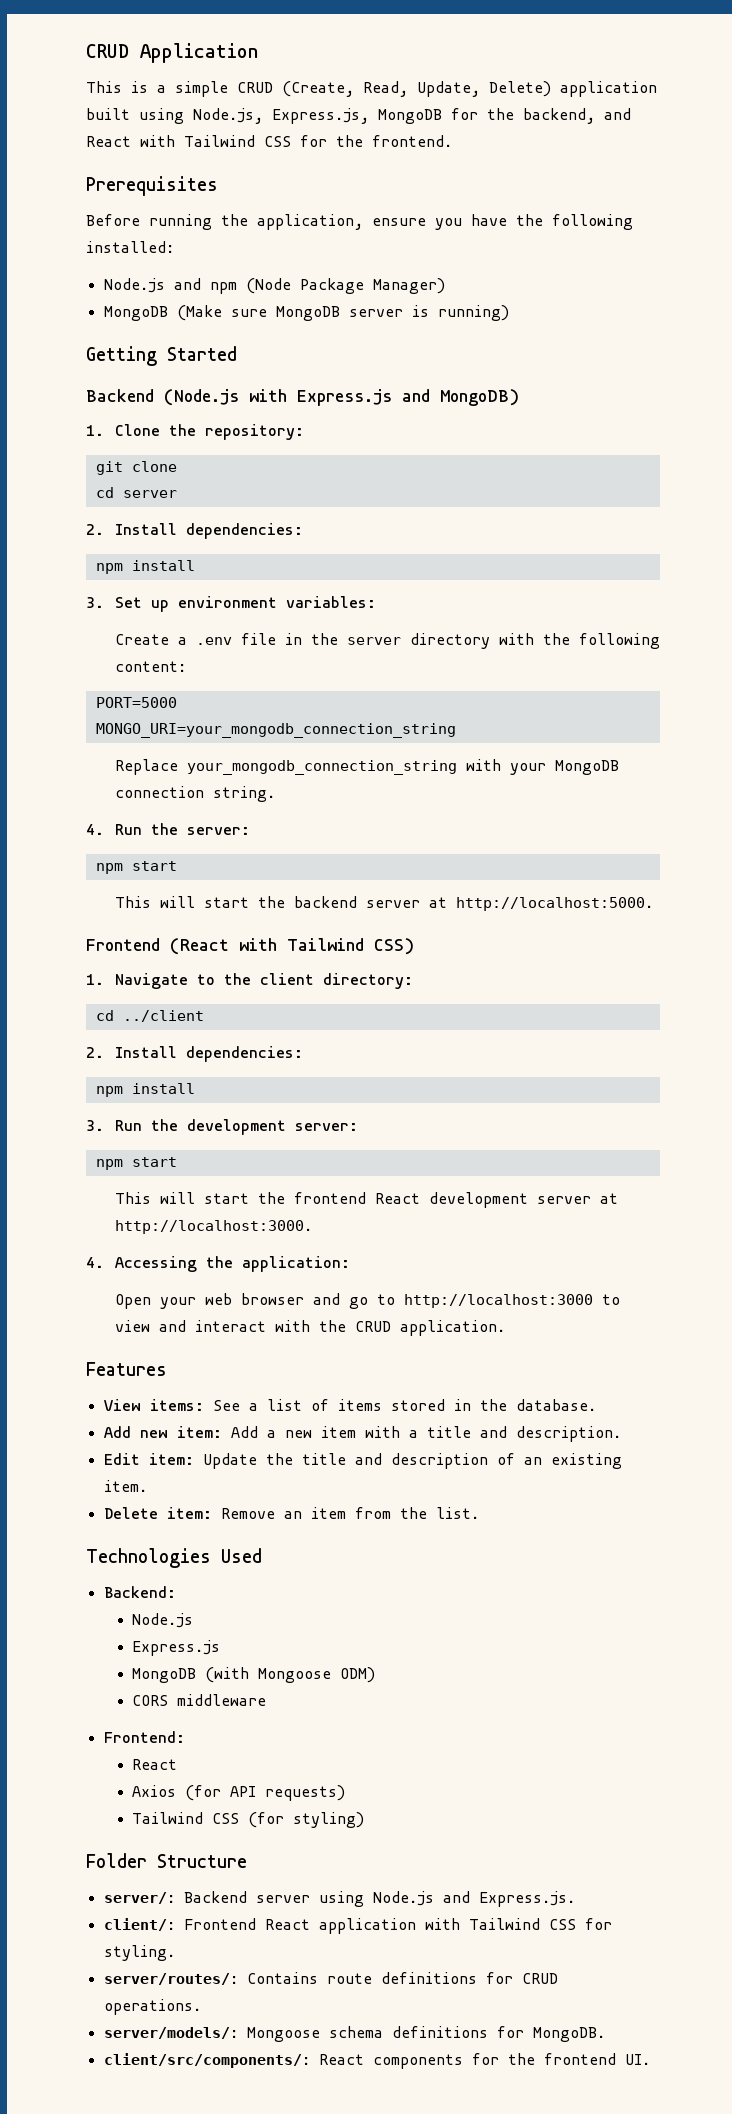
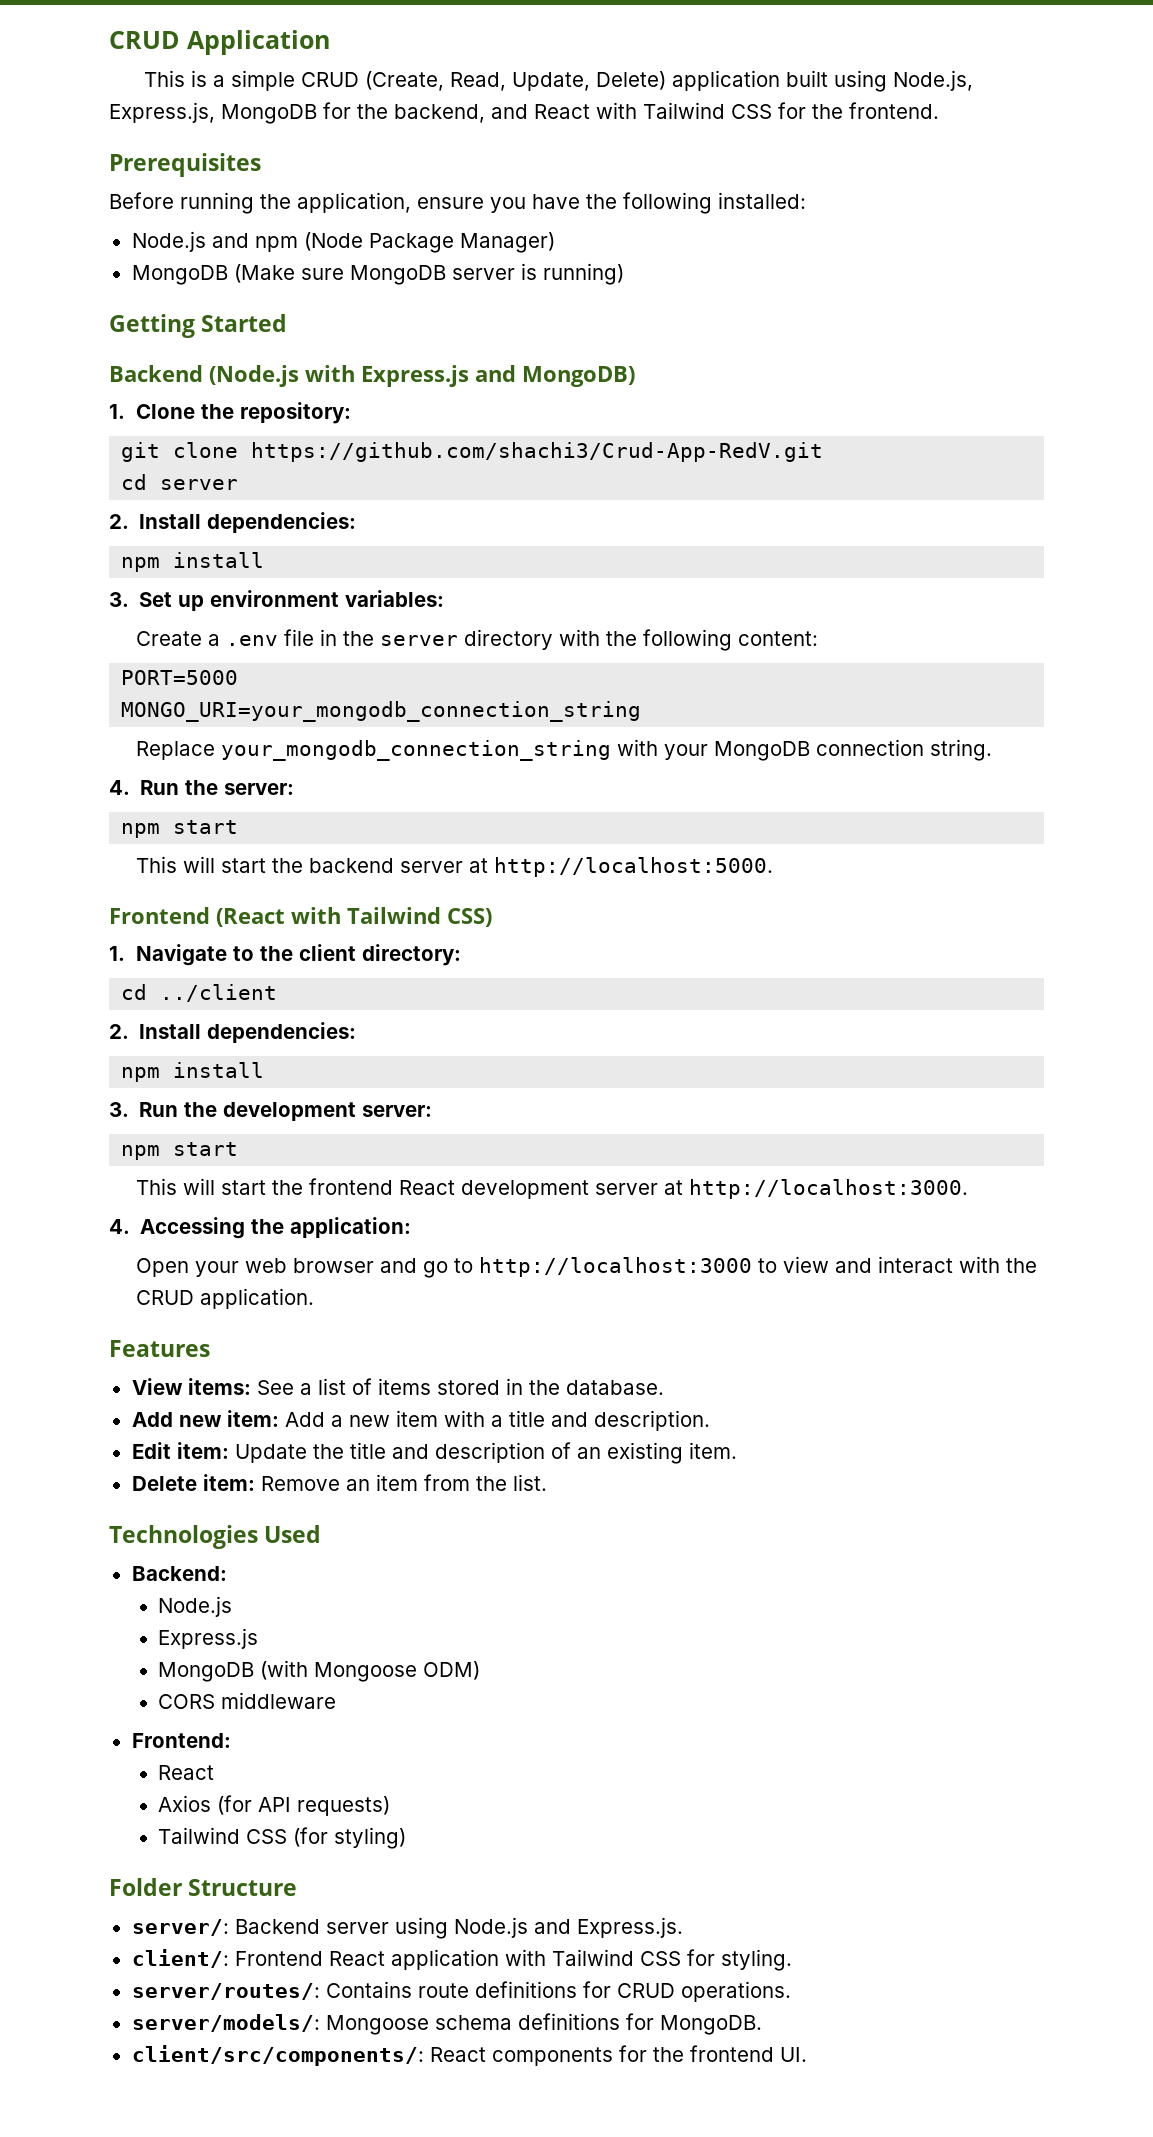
- git clone
+ git clone https://github.com/shachi3/Crud-App-RedV.git

